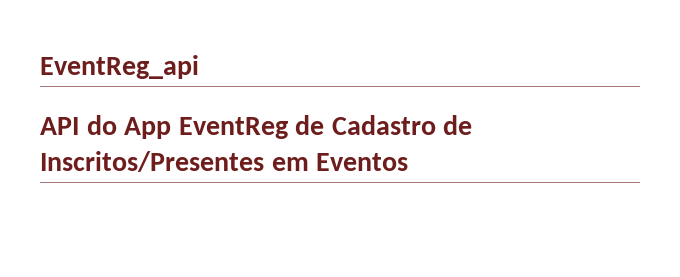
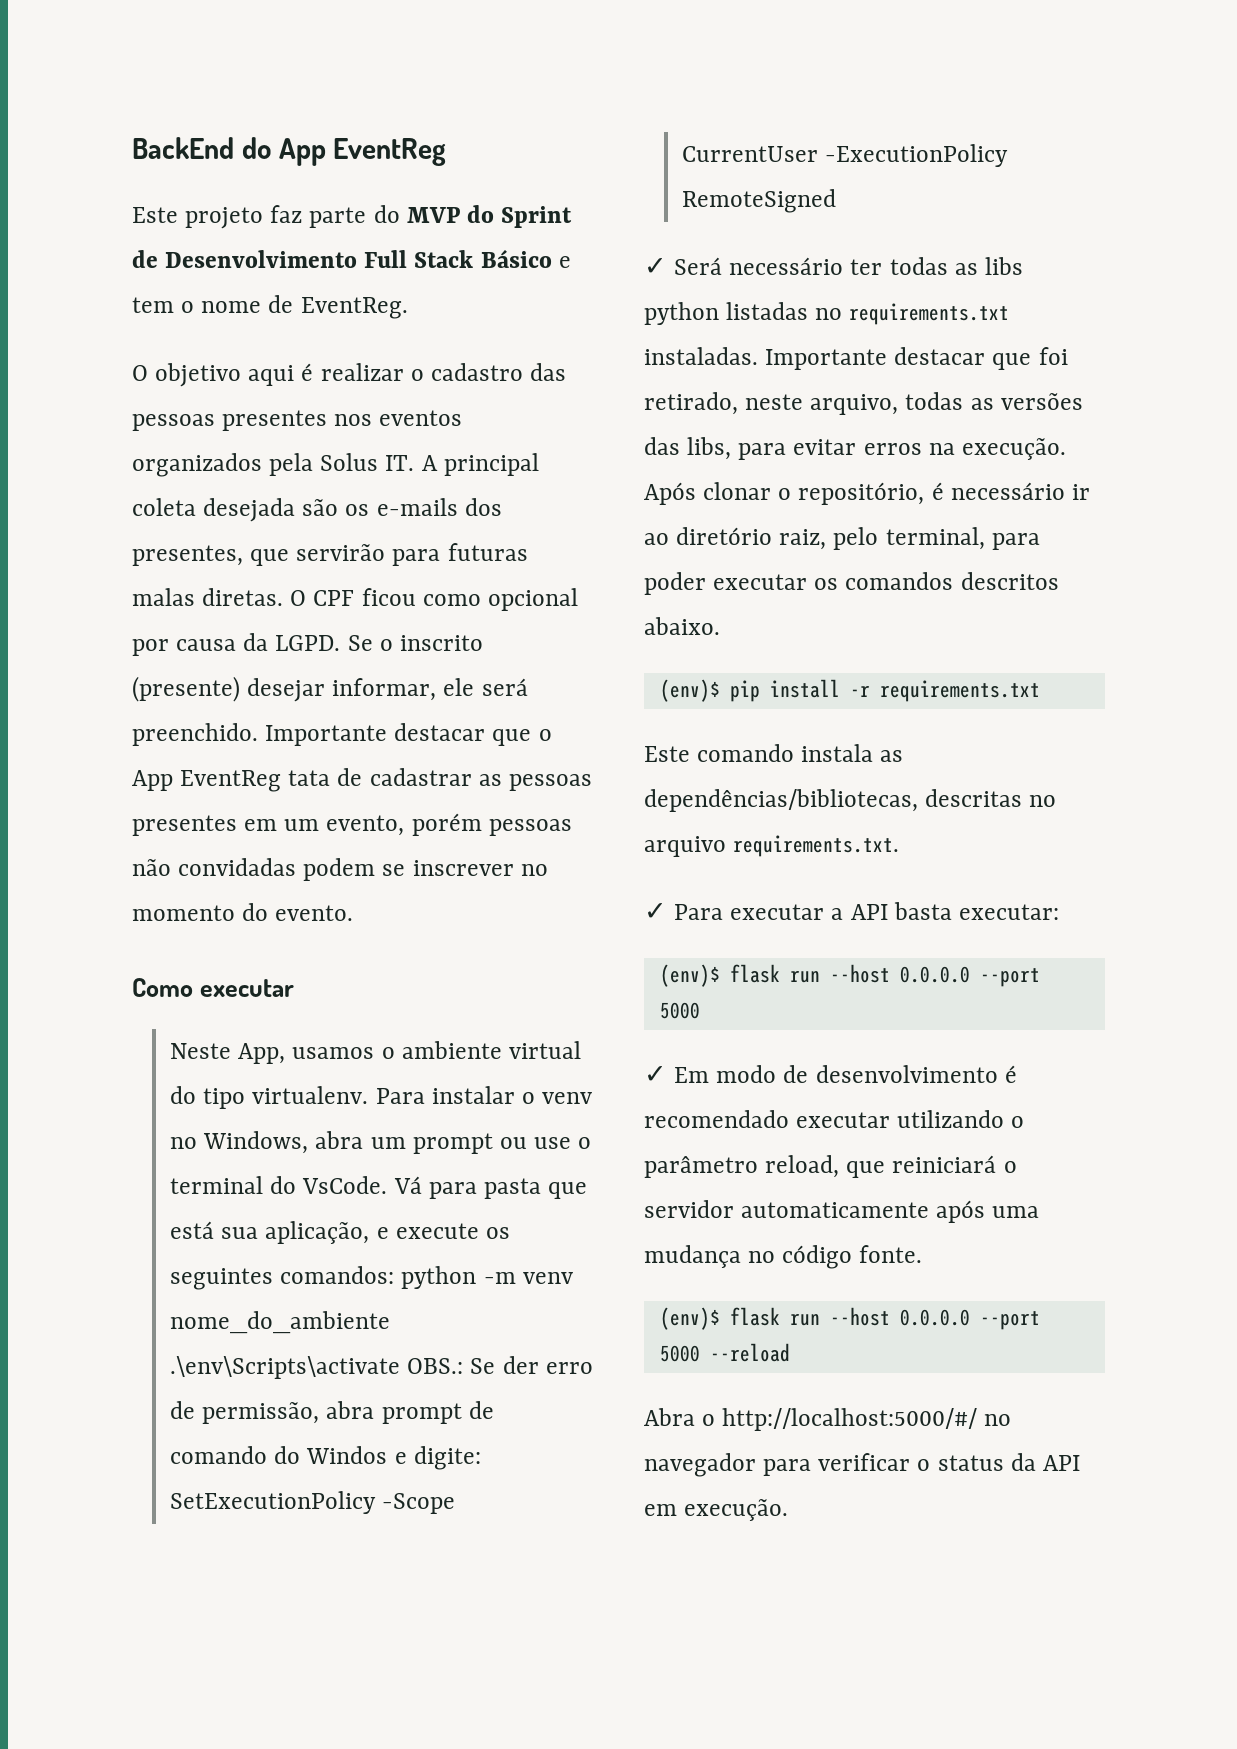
- EventReg_api
- API do App EventReg de Cadastro de Inscritos/Presentes em Eventos
+ BackEnd do App EventReg
+ Este projeto faz parte do MVP do Sprint de Desenvolvimento Full Stack Básico e tem o nome de EventReg.
+ O objetivo aqui é realizar o cadastro das pessoas presentes nos eventos organizados pela Solus IT. A principal coleta desejada são os e-mails dos presentes, que servirão para futuras malas diretas. O CPF ficou como opcional por causa da LGPD. Se o inscrito (presente) desejar informar, ele será preenchido. Importante destacar que o App EventReg tata de cadastrar as pessoas presentes em um evento, porém pessoas não convidadas podem se inscrever no momento do evento.
+ Como executar
+ Neste App, usamos o ambiente virtual do tipo virtualenv. Para instalar o venv no Windows, abra um prompt ou use o terminal do VsCode. Vá para pasta que está sua aplicação, e execute os seguintes comandos: python -m venv nome_do_ambiente .\env\Scripts\activate OBS.: Se der erro de permissão, abra prompt de comando do Windos e digite: SetExecutionPolicy -Scope CurrentUser -ExecutionPolicy RemoteSigned
+ ✓ Será necessário ter todas as libs python listadas no requirements.txt instaladas. Importante destacar que foi retirado, neste arquivo, todas as versões das libs, para evitar erros na execução. Após clonar o repositório, é necessário ir ao diretório raiz, pelo terminal, para poder executar os comandos descritos abaixo.
+ (env)$ pip install -r requirements.txt
+ Este comando instala as dependências/bibliotecas, descritas no arquivo requirements.txt.
+ ✓ Para executar a API basta executar:
+ (env)$ flask run --host 0.0.0.0 --port 5000
+ ✓ Em modo de desenvolvimento é recomendado executar utilizando o parâmetro reload, que reiniciará o servidor automaticamente após uma mudança no código fonte.
+ (env)$ flask run --host 0.0.0.0 --port 5000 --reload
+ Abra o http://localhost:5000/#/ no navegador para verificar o status da API em execução.

